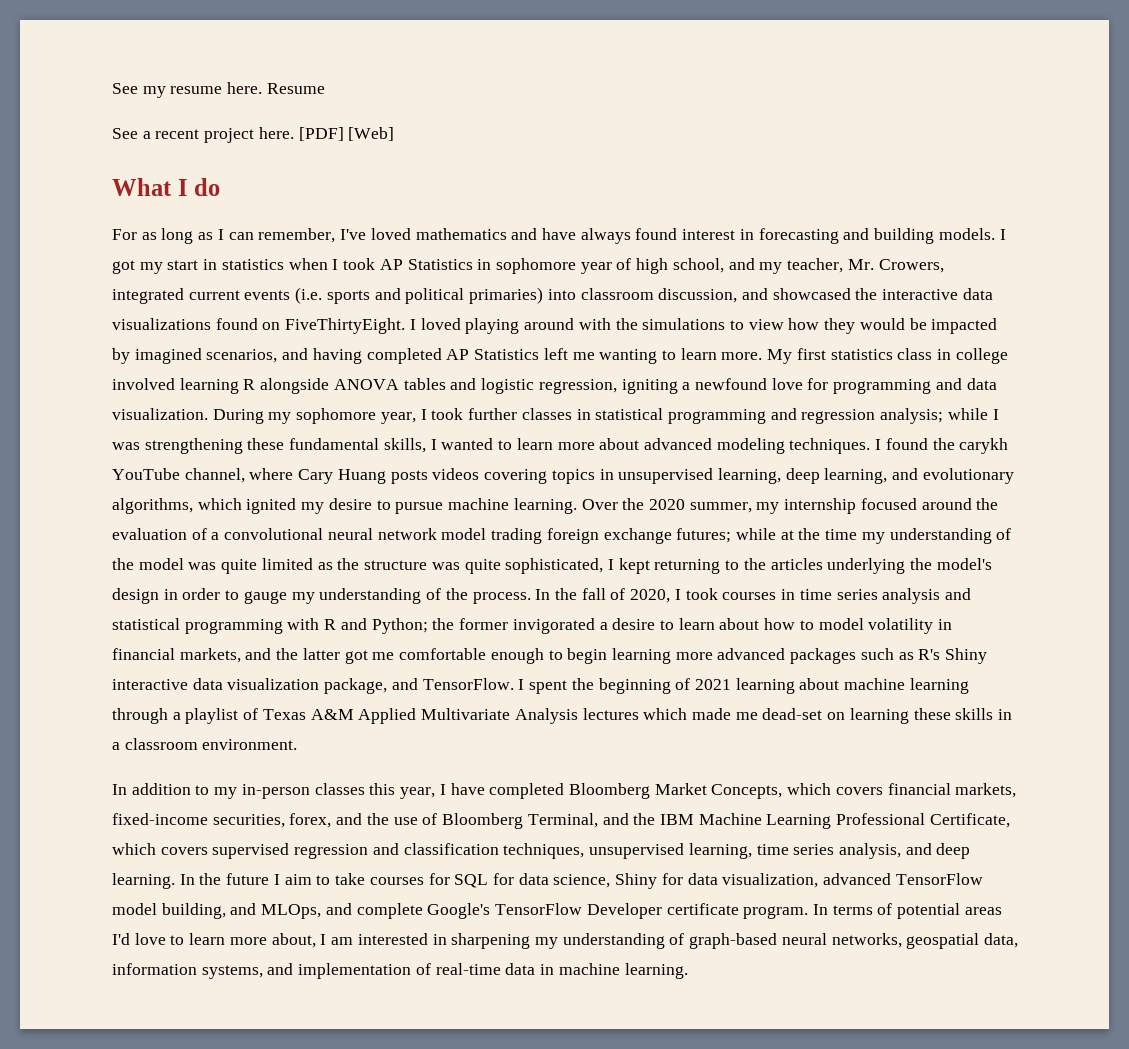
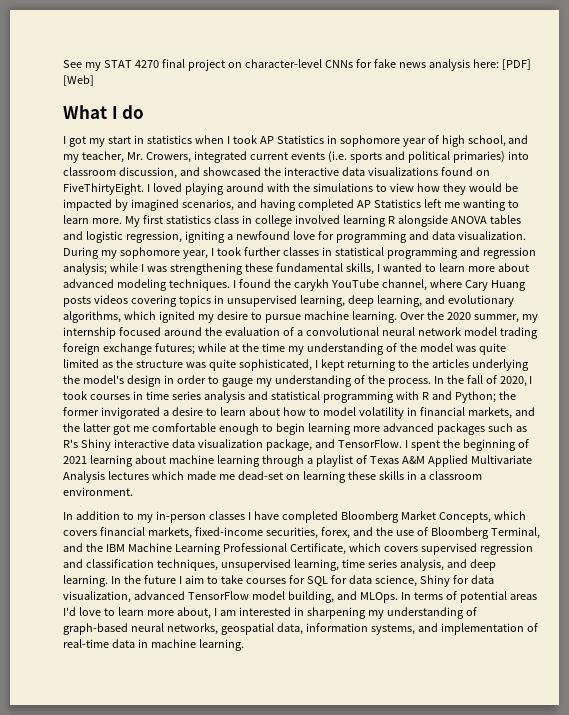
- See my resume here. Resume
- See a recent project here. [PDF] [Web]
+ See my STAT 4270 final project on character-level CNNs for fake news analysis here: [PDF] [Web]
- For as long as I can remember, I've loved mathematics and have always found interest in forecasting and building models.
- In addition to my in-person classes this year, I have completed Bloomberg Market Concepts, which covers financial markets, fixed-income securities, forex, and the use of Bloomberg Terminal, and the IBM Machine Learning Professional Certificate, which covers supervised regression and classification techniques, unsupervised learning, time series analysis, and deep learning.
+ In addition to my in-person classes I have completed Bloomberg Market Concepts, which covers financial markets, fixed-income securities, forex, and the use of Bloomberg Terminal, and the IBM Machine Learning Professional Certificate, which covers supervised regression and classification techniques, unsupervised learning, time series analysis, and deep learning.
- In the future I aim to take courses for SQL for data science, Shiny for data visualization, advanced TensorFlow model building, and MLOps, and complete Google's TensorFlow Developer certificate program.
+ In the future I aim to take courses for SQL for data science, Shiny for data visualization, advanced TensorFlow model building, and MLOps.

